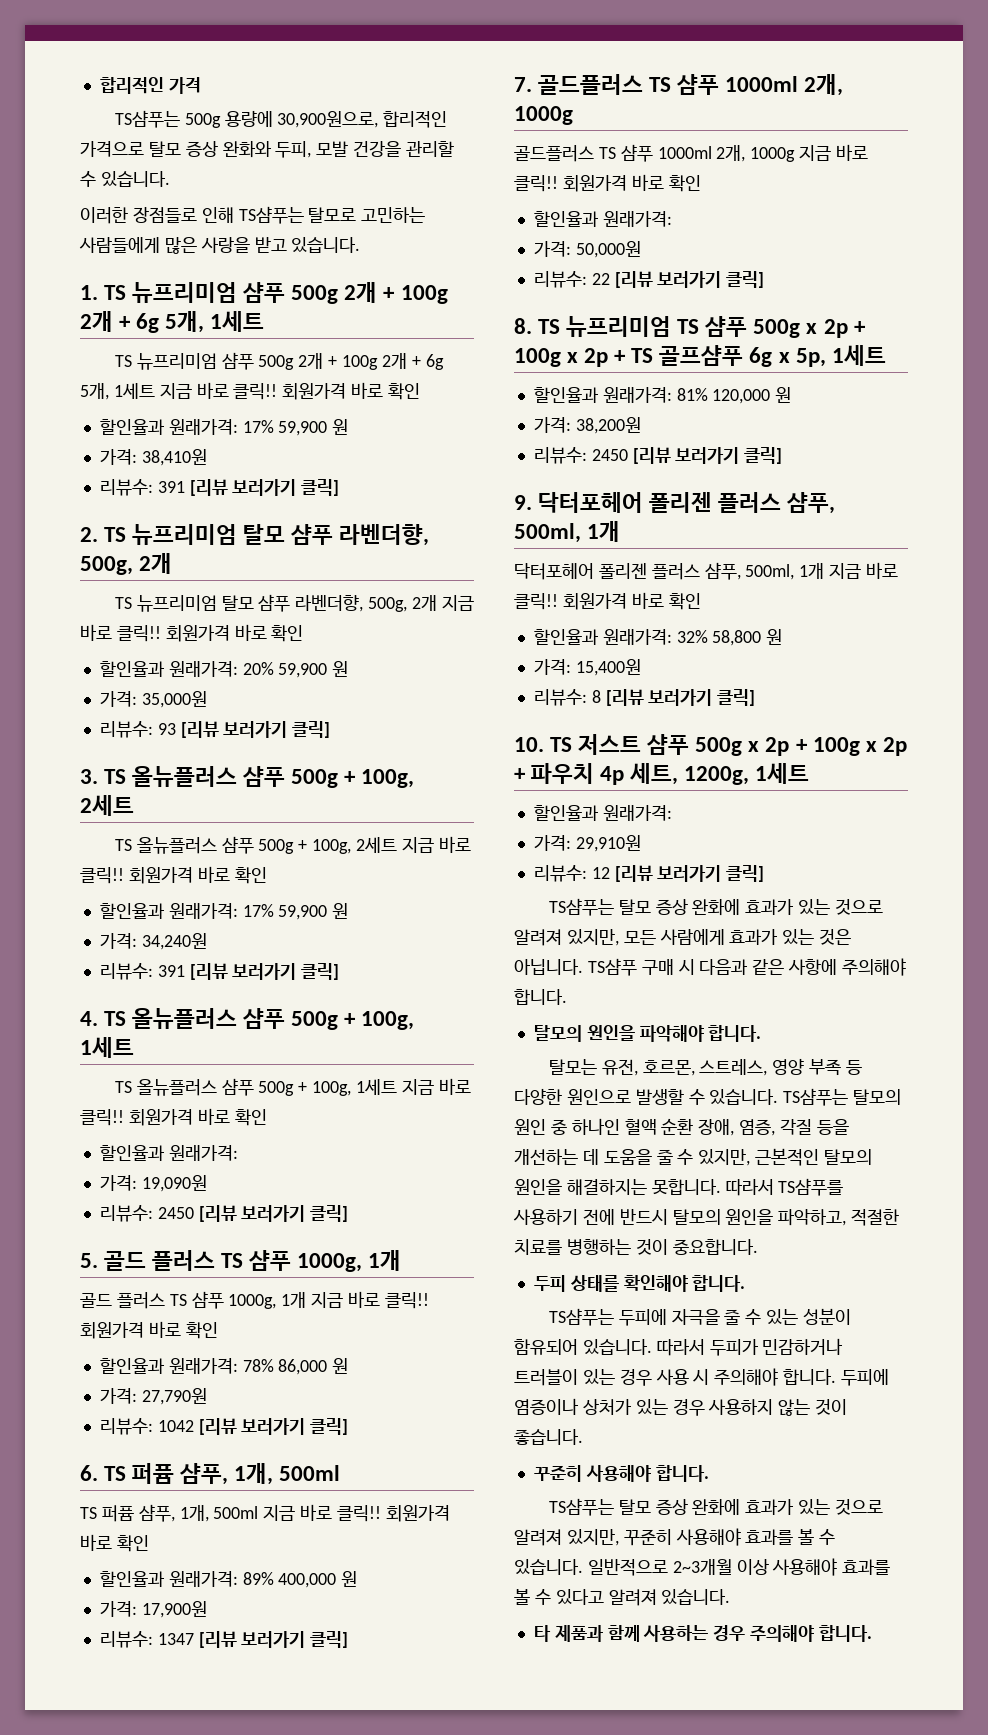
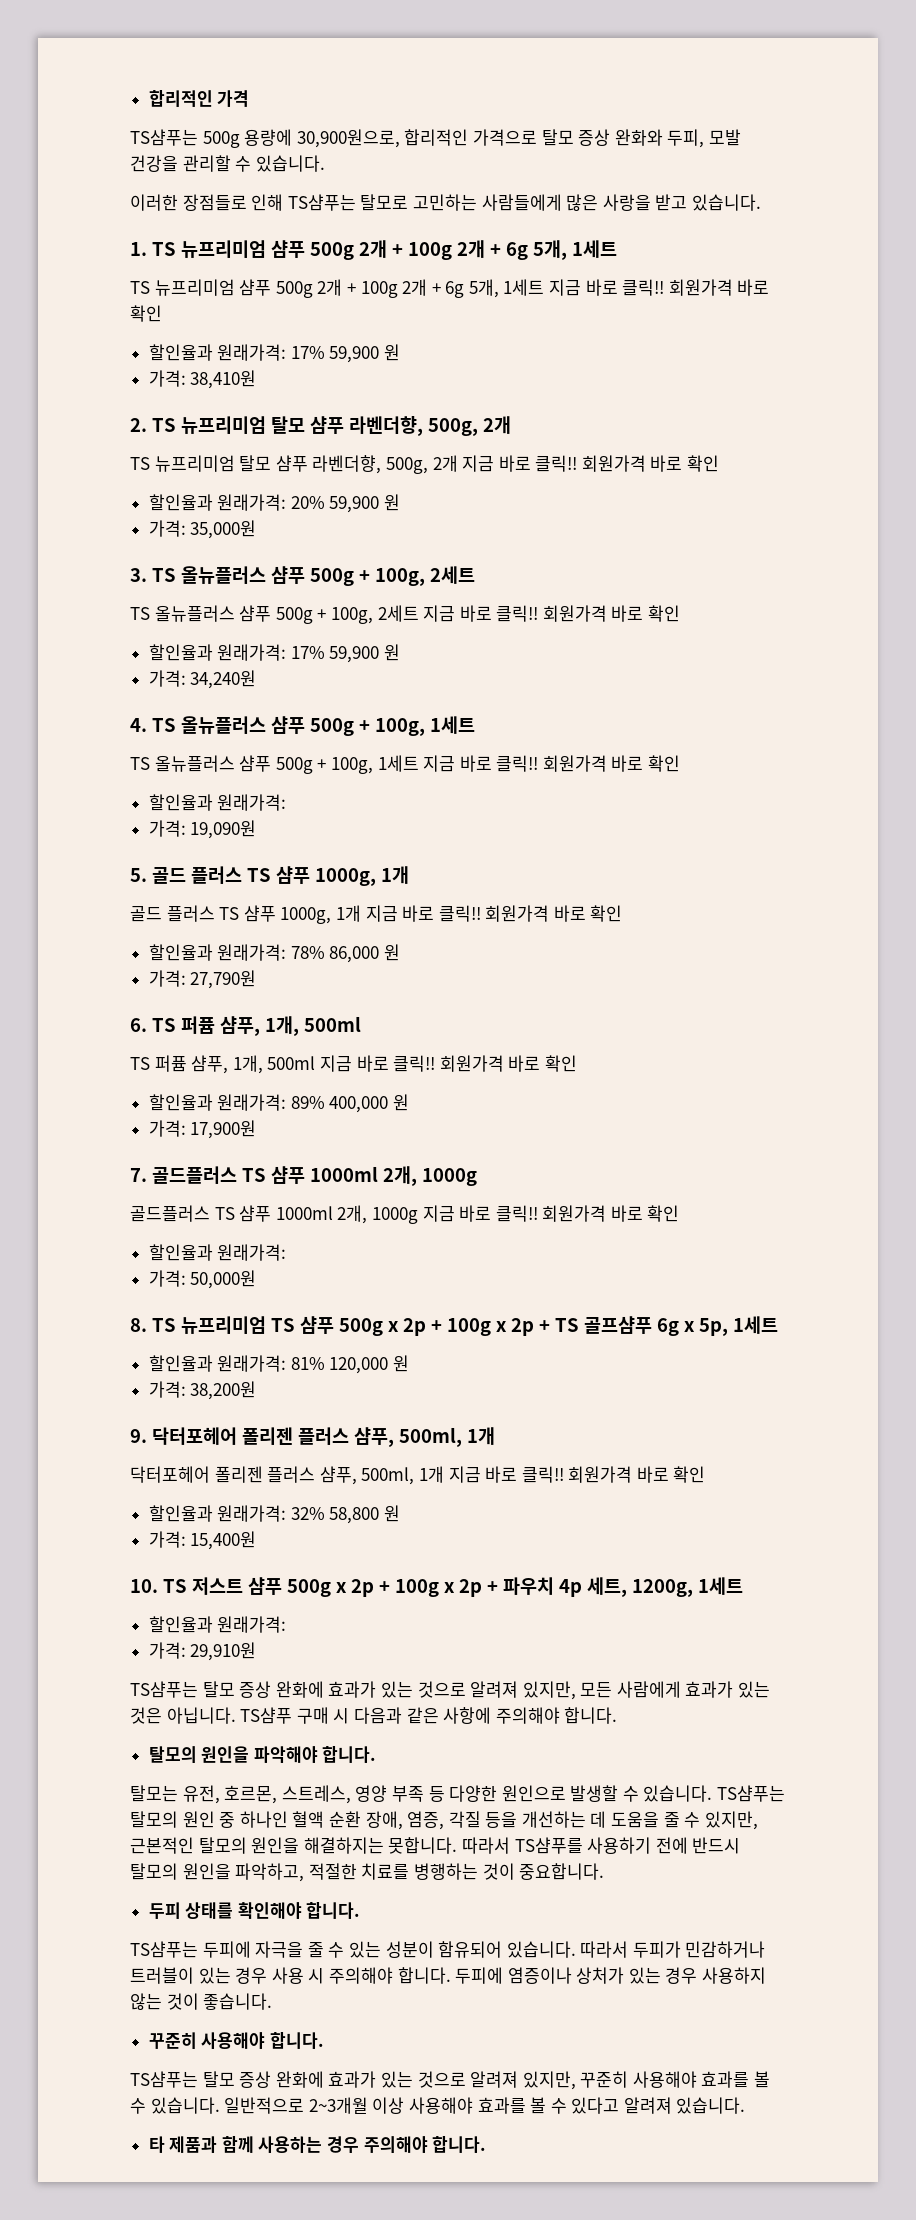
  가격: 38,410원
- 리뷰수: 391 [리뷰 보러가기 클릭]
- 리뷰수: 93 [리뷰 보러가기 클릭]
  가격: 34,240원
- 리뷰수: 391 [리뷰 보러가기 클릭]
  가격: 19,090원
- 리뷰수: 2450 [리뷰 보러가기 클릭]
- 리뷰수: 1042 [리뷰 보러가기 클릭]
- 리뷰수: 1347 [리뷰 보러가기 클릭]
- 리뷰수: 22 [리뷰 보러가기 클릭]
  가격: 38,200원
- 리뷰수: 2450 [리뷰 보러가기 클릭]
- 리뷰수: 8 [리뷰 보러가기 클릭]
- 리뷰수: 12 [리뷰 보러가기 클릭]

